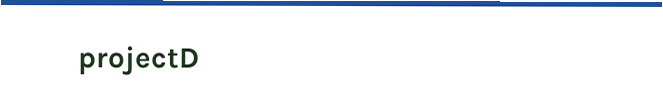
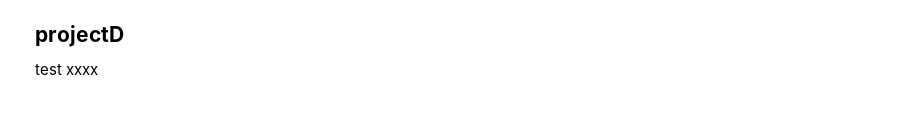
+ test xxxx

